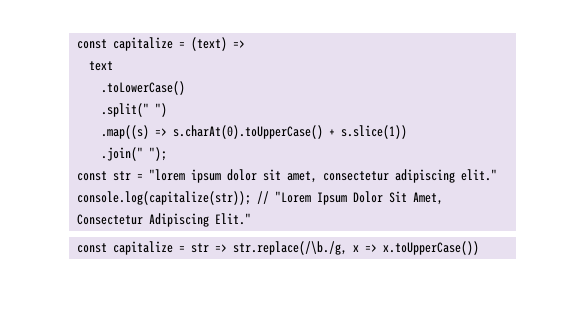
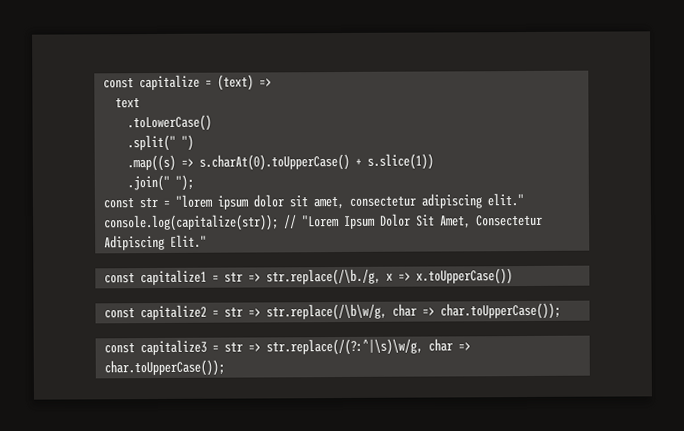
- const capitalize = str => str.replace(/\b./g, x => x.toUpperCase())
+ const capitalize1 = str => str.replace(/\b./g, x => x.toUpperCase())
+ const capitalize2 = str => str.replace(/\b\w/g, char => char.toUpperCase());
+ const capitalize3 = str => str.replace(/(?:^|\s)\w/g, char => char.toUpperCase());

